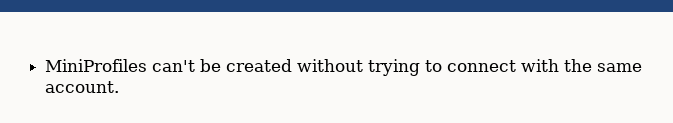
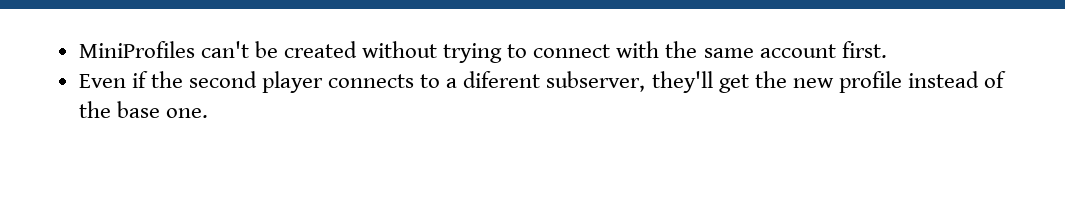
- MiniProfiles can't be created without trying to connect with the same account.
+ MiniProfiles can't be created without trying to connect with the same account first.
+ Even if the second player connects to a diferent subserver, they'll get the new profile instead of the base one.

